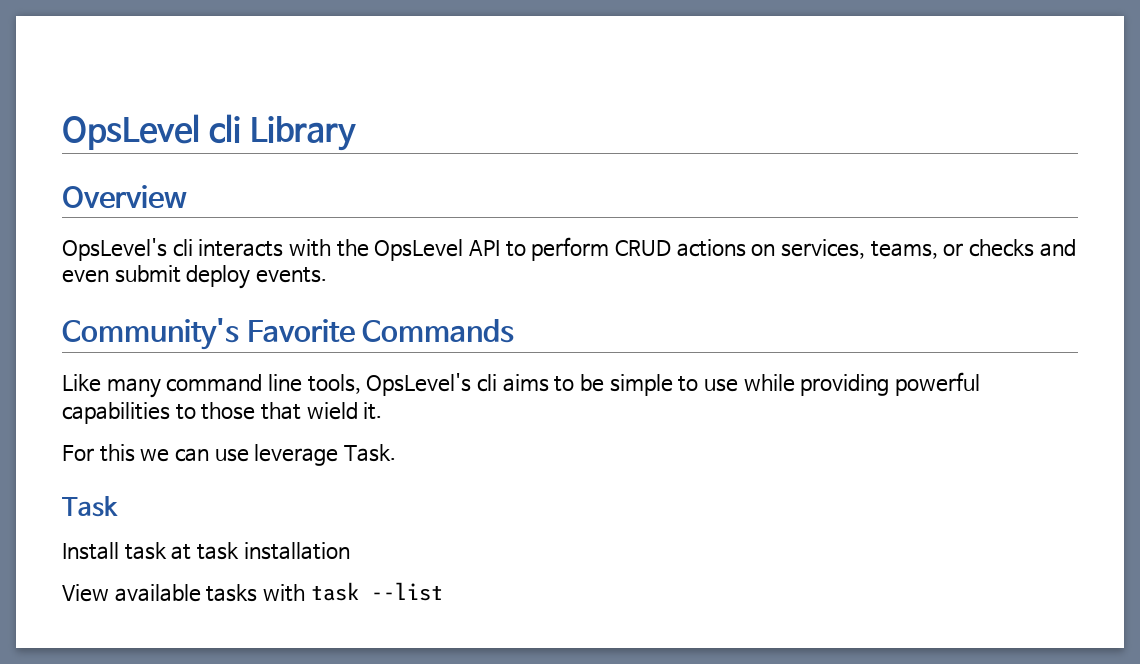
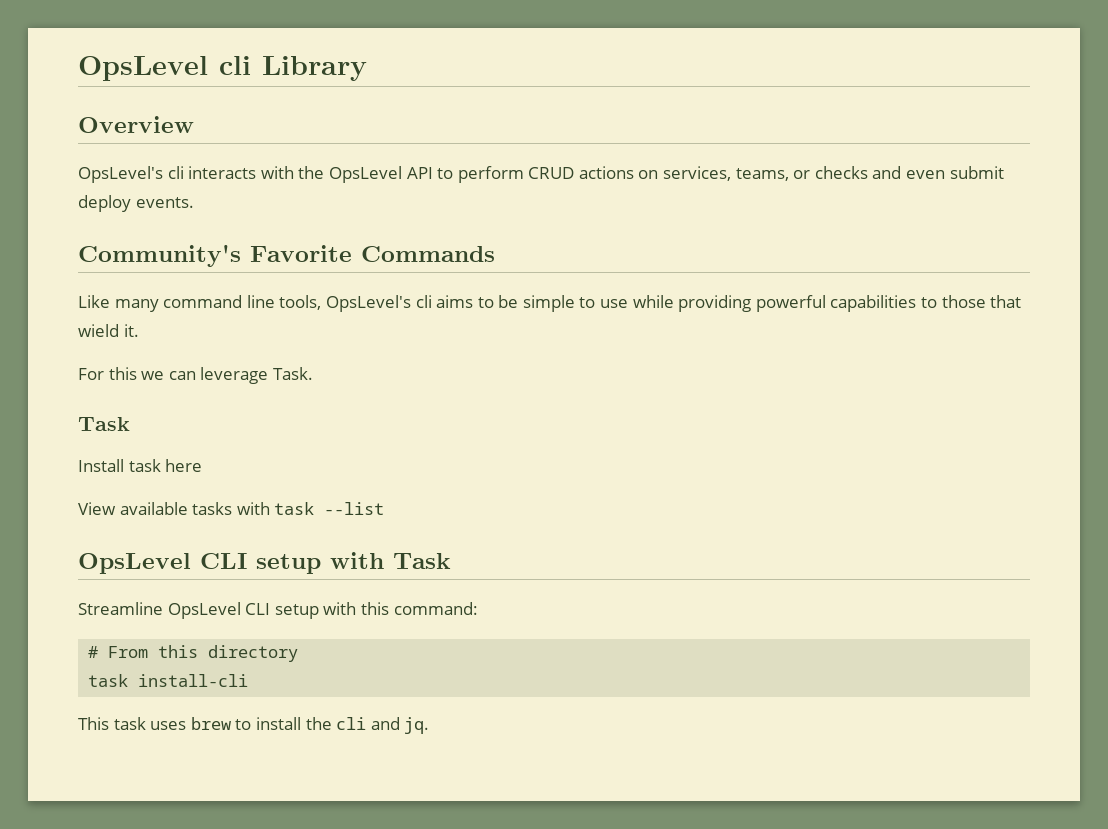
- For this we can use leverage Task.
+ For this we can leverage Task.
- Install task at task installation
+ Install task here
+ OpsLevel CLI setup with Task
+ Streamline OpsLevel CLI setup with this command:
+ # From this directory
+ task install-cli
+ This task uses brew to install the cli and jq.

